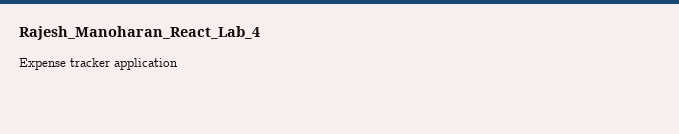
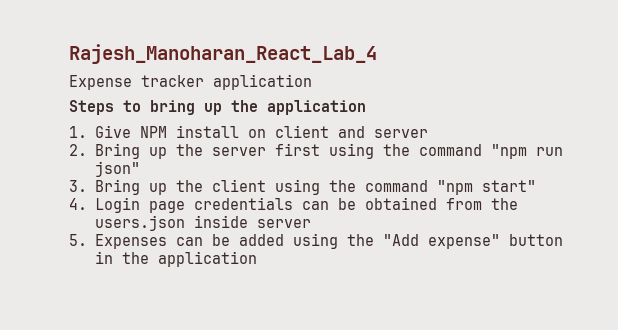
+ Steps to bring up the application
+ 1. Give NPM install on client and server
+ 2. Bring up the server first using the command "npm run json"
+ 3. Bring up the client using the command "npm start"
+ 4. Login page credentials can be obtained from the users.json inside server
+ 5. Expenses can be added using the "Add expense" button in the application

